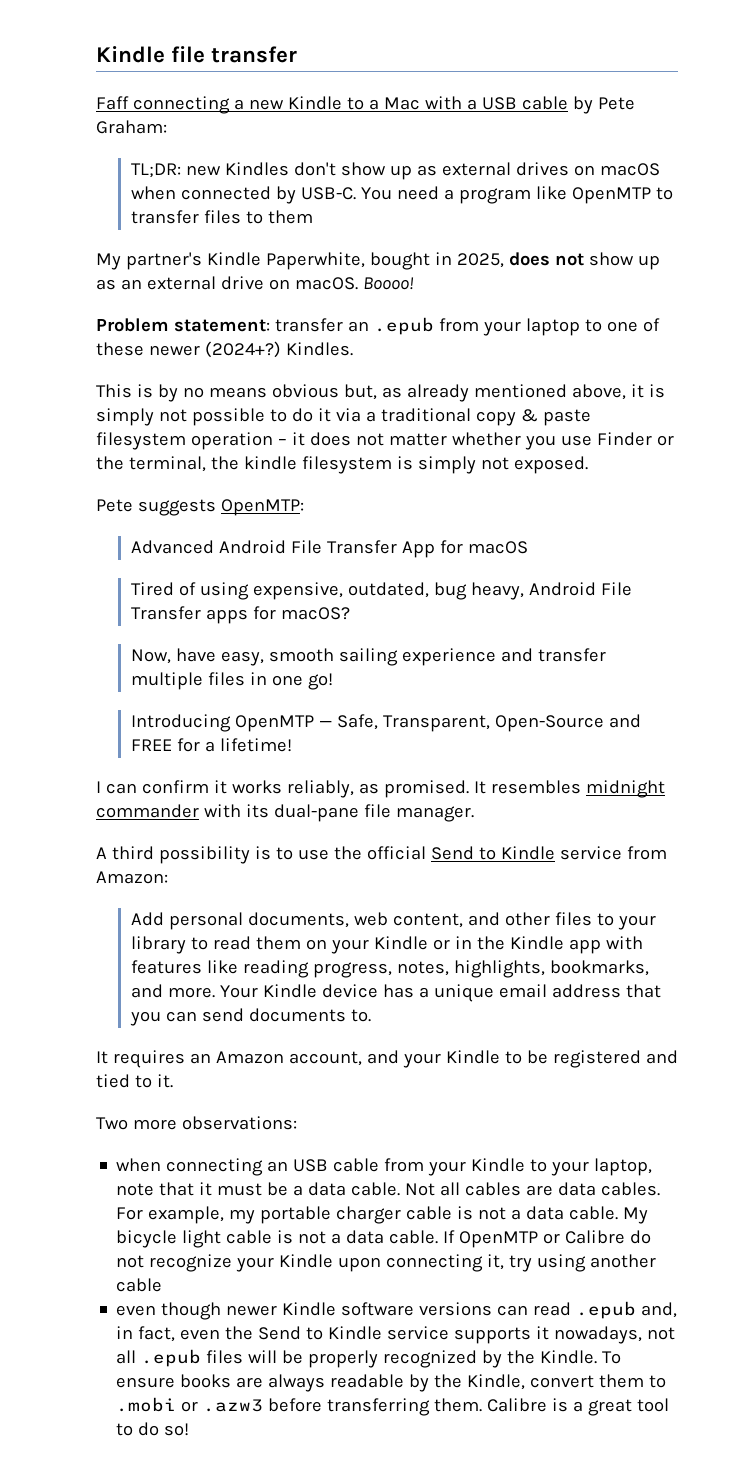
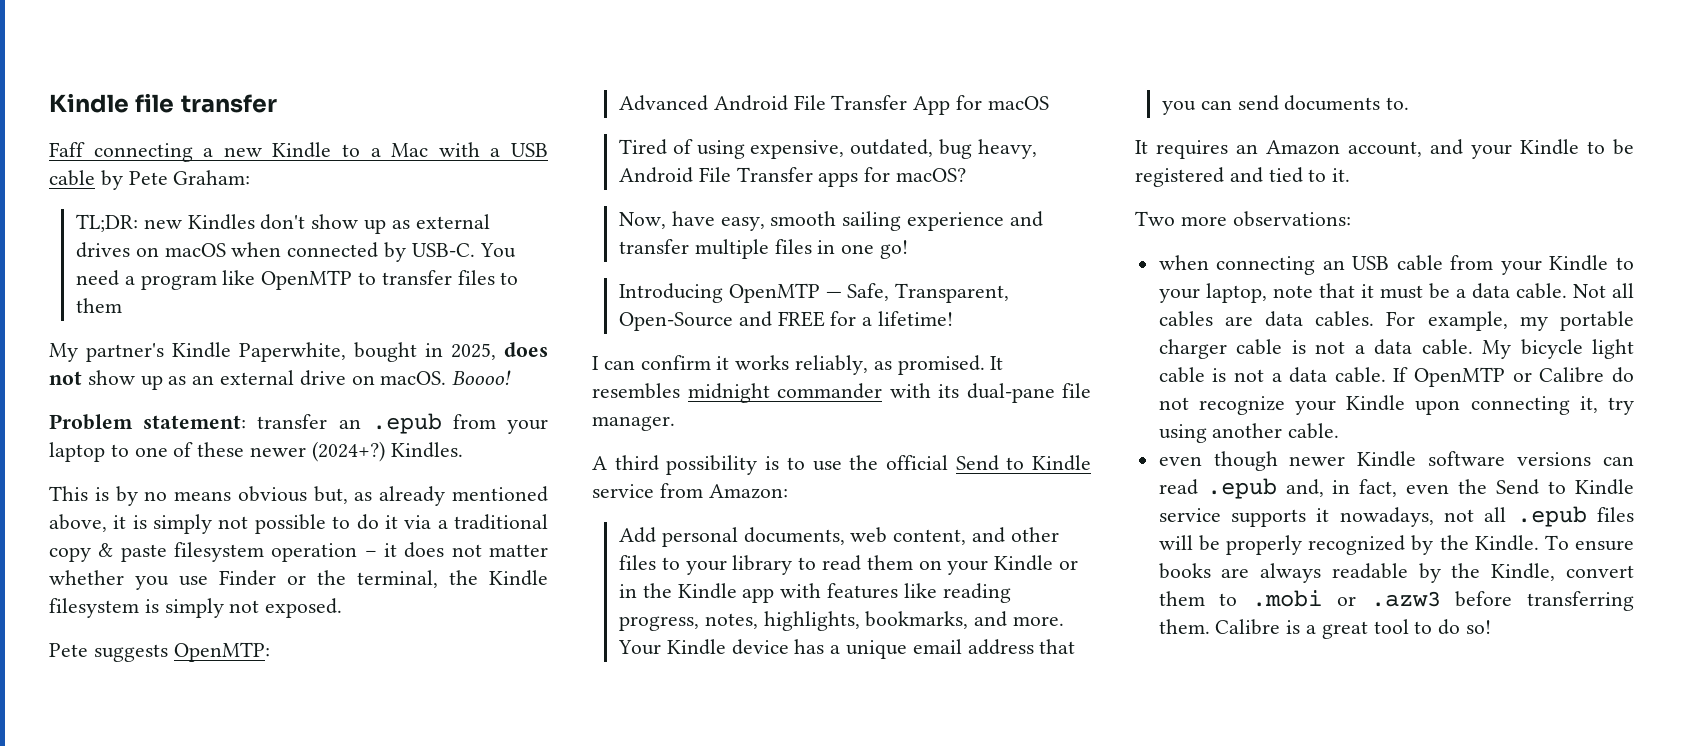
- This is by no means obvious but, as already mentioned above, it is simply not possible to do it via a traditional copy & paste filesystem operation – it does not matter whether you use Finder or the terminal, the kindle filesystem is simply not exposed.
+ This is by no means obvious but, as already mentioned above, it is simply not possible to do it via a traditional copy & paste filesystem operation – it does not matter whether you use Finder or the terminal, the Kindle filesystem is simply not exposed.
- If OpenMTP or Calibre do not recognize your Kindle upon connecting it, try using another cable
+ If OpenMTP or Calibre do not recognize your Kindle upon connecting it, try using another cable.

